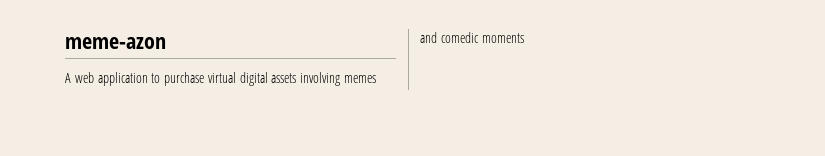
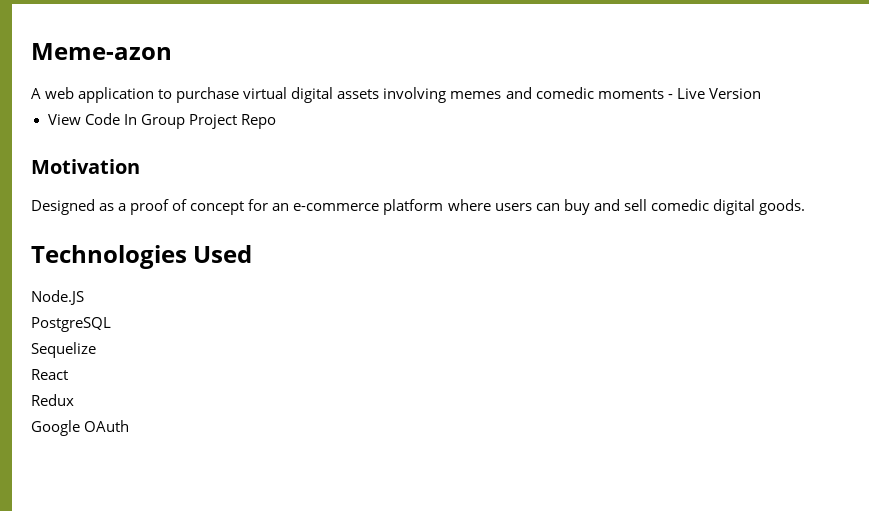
- meme-azon
+ Meme-azon
- A web application to purchase virtual digital assets involving memes and comedic moments
+ A web application to purchase virtual digital assets involving memes and comedic moments - Live Version
+ View Code In Group Project Repo
+ Motivation
+ Designed as a proof of concept for an e-commerce platform where users can buy and sell comedic digital goods.
+ Technologies Used
+ Node.JS
+ PostgreSQL
+ Sequelize
+ React
+ Redux
+ Google OAuth

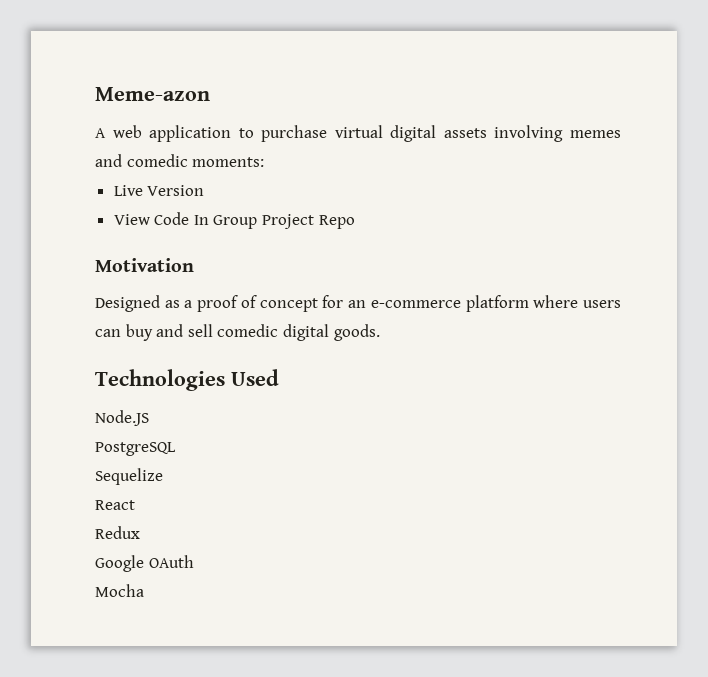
- A web application to purchase virtual digital assets involving memes and comedic moments - Live Version
+ A web application to purchase virtual digital assets involving memes and comedic moments:
+ Live Version
+ Mocha

